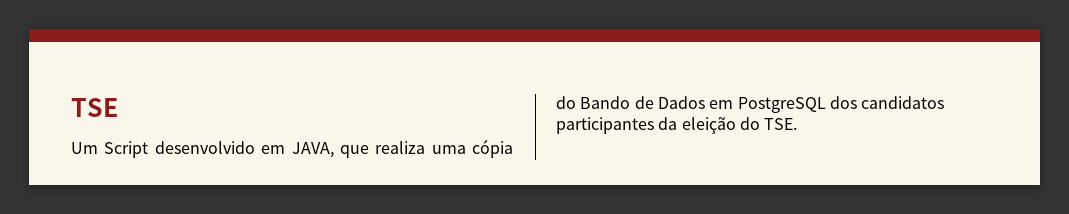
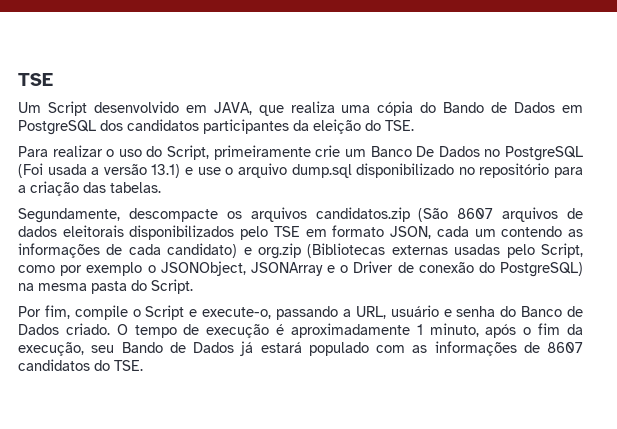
+ Para realizar o uso do Script, primeiramente crie um Banco De Dados no PostgreSQL (Foi usada a versão 13.1) e use o arquivo dump.sql disponibilizado no repositório para a criação das tabelas.
+ Segundamente, descompacte os arquivos candidatos.zip (São 8607 arquivos de dados eleitorais disponibilizados pelo TSE em formato JSON, cada um contendo as informações de cada candidato) e org.zip (Bibliotecas externas usadas pelo Script, como por exemplo o JSONObject, JSONArray e o Driver de conexão do PostgreSQL) na mesma pasta do Script.
+ Por fim, compile o Script e execute-o, passando a URL, usuário e senha do Banco de Dados criado. O tempo de execução é aproximadamente 1 minuto, após o fim da execução, seu Bando de Dados já estará populado com as informações de 8607 candidatos do TSE.

